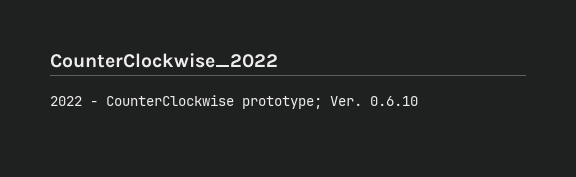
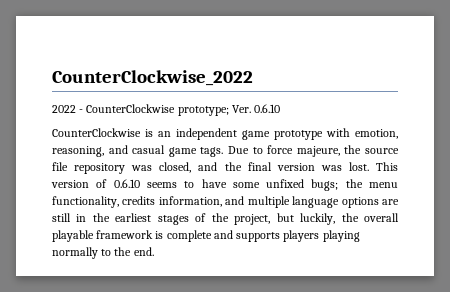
+ CounterClockwise is an independent game prototype with emotion, reasoning, and casual game tags. Due to force majeure, the source file repository was closed, and the final version was lost. This version of 0.6.10 seems to have some unfixed bugs; the menu functionality, credits information, and multiple language options are still in the earliest stages of the project, but luckily, the overall playable framework is complete and supports players playing normally to the end.

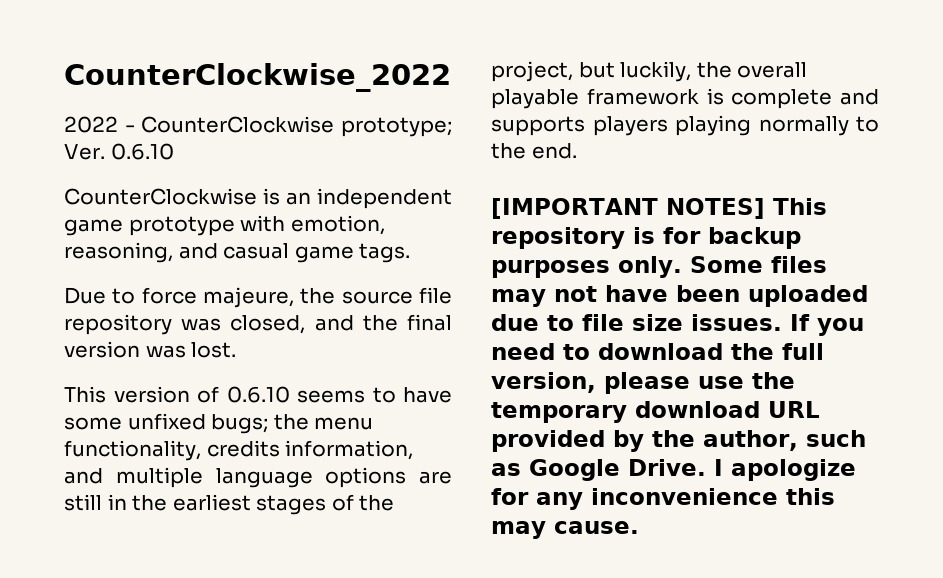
- CounterClockwise is an independent game prototype with emotion, reasoning, and casual game tags. Due to force majeure, the source file repository was closed, and the final version was lost. This version of 0.6.10 seems to have some unfixed bugs;
+ CounterClockwise is an independent game prototype with emotion, reasoning, and casual game tags.
+ Due to force majeure, the source file repository was closed, and the final version was lost.
+ This version of 0.6.10 seems to have some unfixed bugs;
+ [IMPORTANT NOTES] This repository is for backup purposes only. Some files may not have been uploaded due to file size issues. If you need to download the full version, please use the temporary download URL provided by the author, such as Google Drive. I apologize for any inconvenience this may cause.

